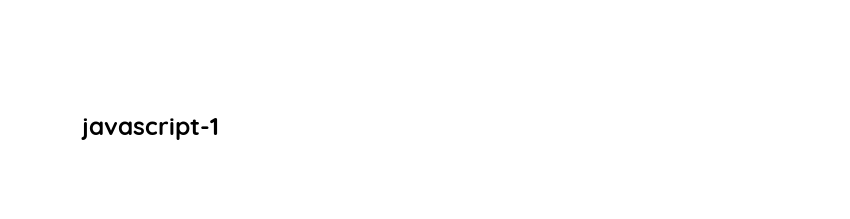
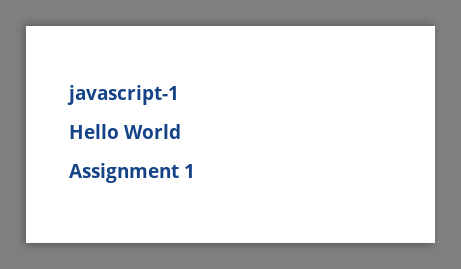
+ Hello World
+ Assignment 1

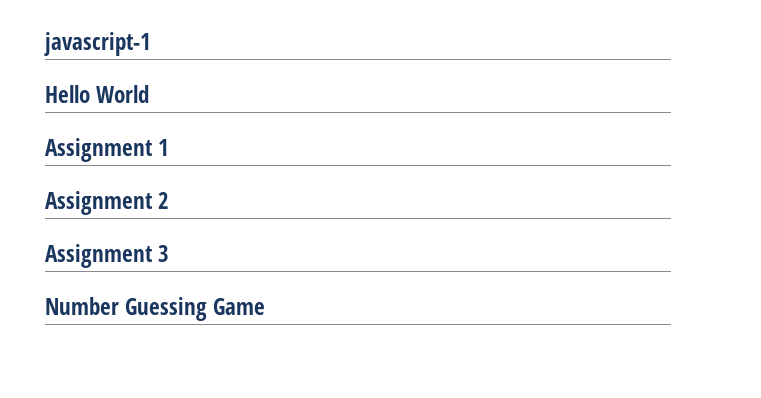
+ Assignment 2
+ Assignment 3
+ Number Guessing Game

